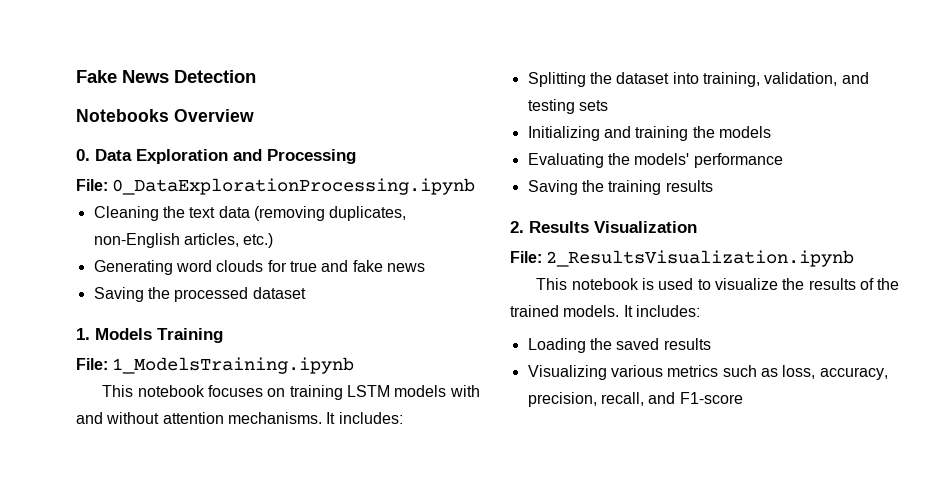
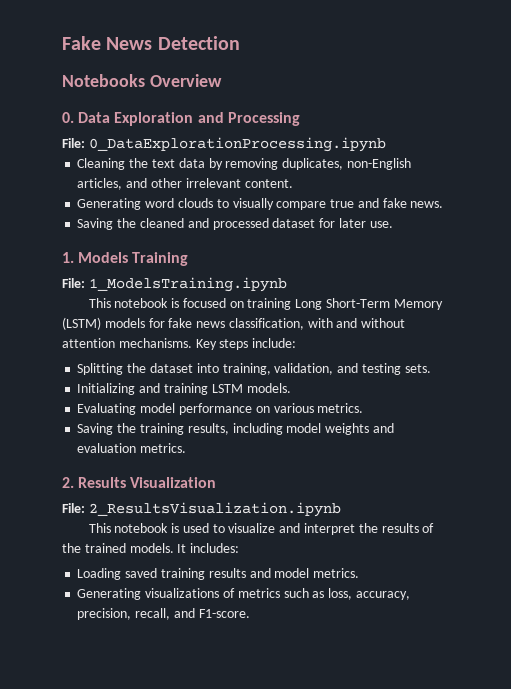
- Cleaning the text data (removing duplicates, non-English articles, etc.)
+ Cleaning the text data by removing duplicates, non-English articles, and other irrelevant content.
- Generating word clouds for true and fake news
- Saving the processed dataset
+ Generating word clouds to visually compare true and fake news.
+ Saving the cleaned and processed dataset for later use.
- This notebook focuses on training LSTM models with and without attention mechanisms. It includes:
+ This notebook is focused on training Long Short-Term Memory (LSTM) models for fake news classification, with and without attention mechanisms. Key steps include:
- Splitting the dataset into training, validation, and testing sets
+ Splitting the dataset into training, validation, and testing sets.
- Initializing and training the models
+ Initializing and training LSTM models.
- Evaluating the models' performance
+ Evaluating model performance on various metrics.
- Saving the training results
+ Saving the training results, including model weights and evaluation metrics.
- This notebook is used to visualize the results of the trained models.
+ This notebook is used to visualize and interpret the results of the trained models.
- Loading the saved results
- Visualizing various metrics such as loss, accuracy, precision, recall, and F1-score
+ Loading saved training results and model metrics.
+ Generating visualizations of metrics such as loss, accuracy, precision, recall, and F1-score.

